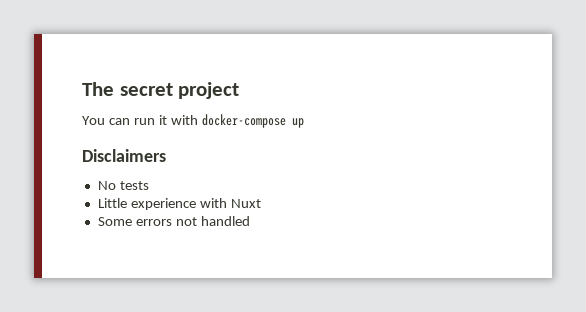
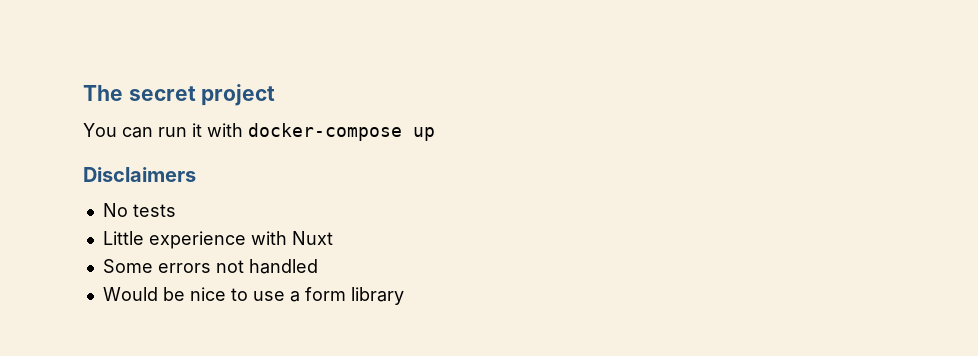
+ Would be nice to use a form library

